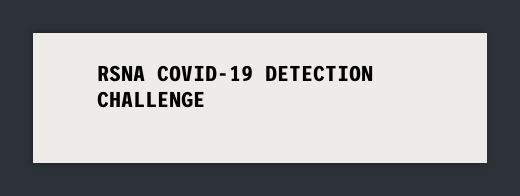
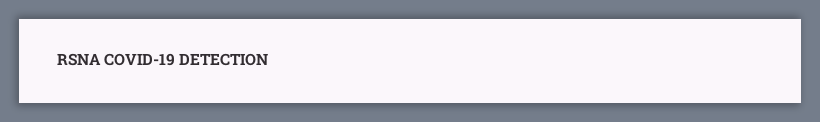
- RSNA COVID-19 DETECTION CHALLENGE
+ RSNA COVID-19 DETECTION

